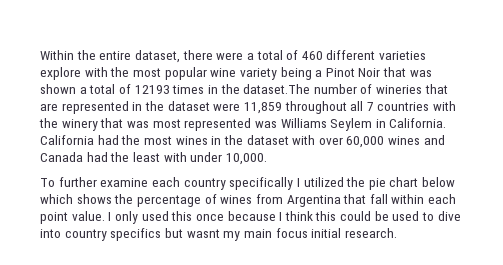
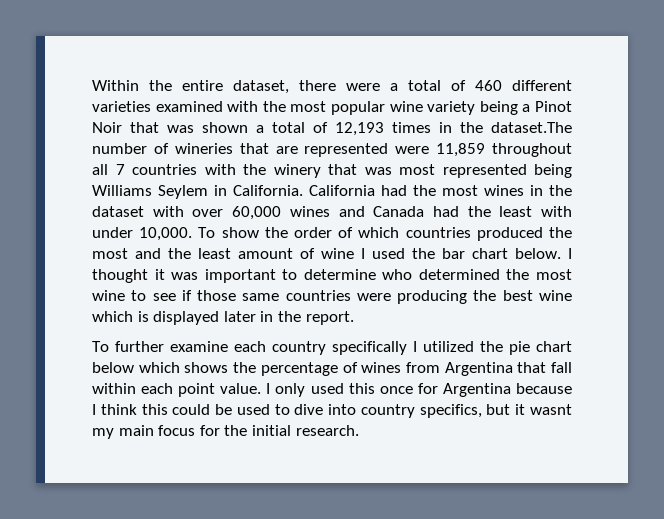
- Within the entire dataset, there were a total of 460 different varieties explore with the most popular wine variety being a Pinot Noir that was shown a total of 12193 times in the dataset.The number of wineries that are represented in the dataset were 11,859 throughout all 7 countries with the winery that was most represented was Williams Seylem in California.
+ Within the entire dataset, there were a total of 460 different varieties examined with the most popular wine variety being a Pinot Noir that was shown a total of 12,193 times in the dataset.The number of wineries that are represented were 11,859 throughout all 7 countries with the winery that was most represented being Williams Seylem in California.
+ To show the order of which countries produced the most and the least amount of wine I used the bar chart below. I thought it was important to determine who determined the most wine to see if those same countries were producing the best wine which is displayed later in the report.
- I only used this once because I think this could be used to dive into country specifics but wasnt my main focus initial research.
+ I only used this once for Argentina because I think this could be used to dive into country specifics, but it wasnt my main focus for the initial research.

